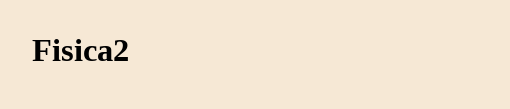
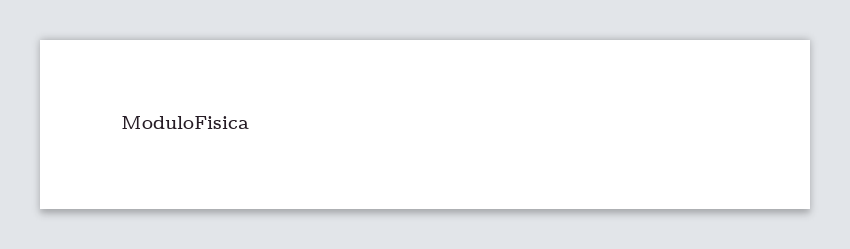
- Fisica2
+ ModuloFisica

